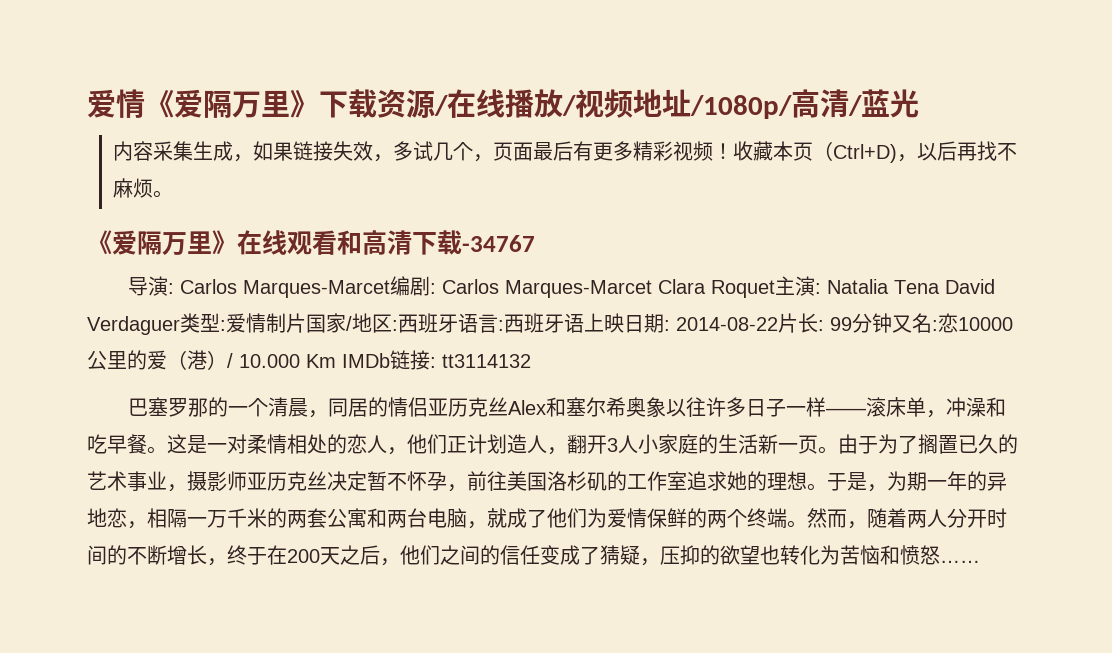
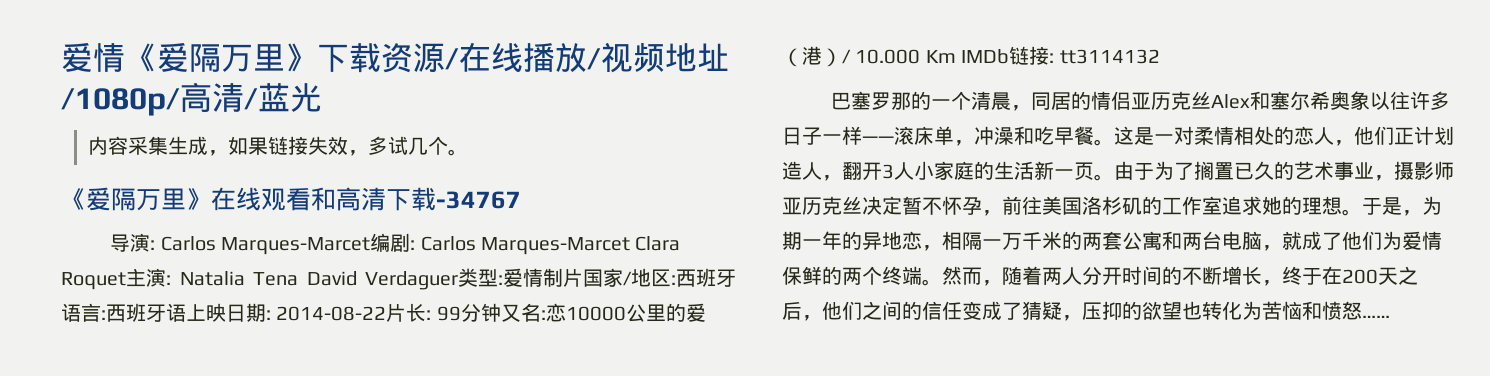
- 内容采集生成，如果链接失效，多试几个，页面最后有更多精彩视频！收藏本页（Ctrl+D)，以后再找不麻烦。
+ 内容采集生成，如果链接失效，多试几个。

